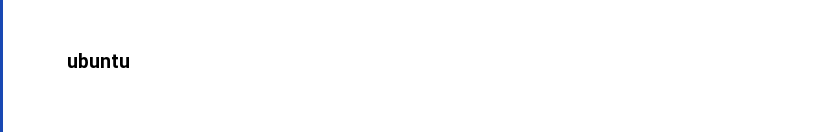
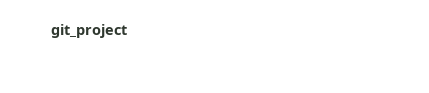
- ubuntu
+ git_project

